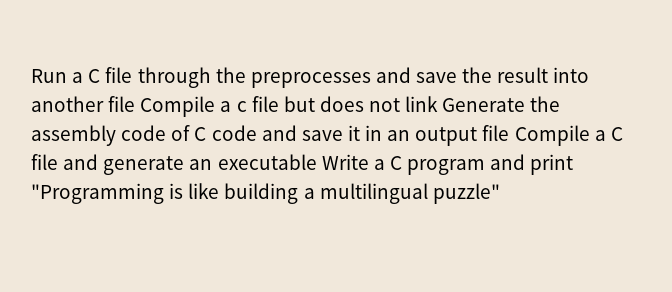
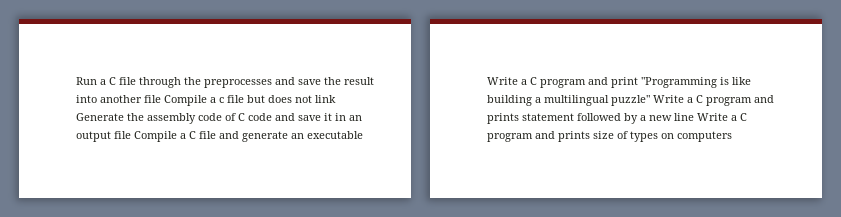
- Run a C file through the preprocesses and save the result into another file Compile a c file but does not link Generate the assembly code of C code and save it in an output file Compile a C file and generate an executable Write a C program and print "Programming is like building a multilingual puzzle"
+ Run a C file through the preprocesses and save the result into another file Compile a c file but does not link Generate the assembly code of C code and save it in an output file Compile a C file and generate an executable Write a C program and print "Programming is like building a multilingual puzzle" Write a C program and prints statement followed by a new line Write a C program and prints size of types on computers

